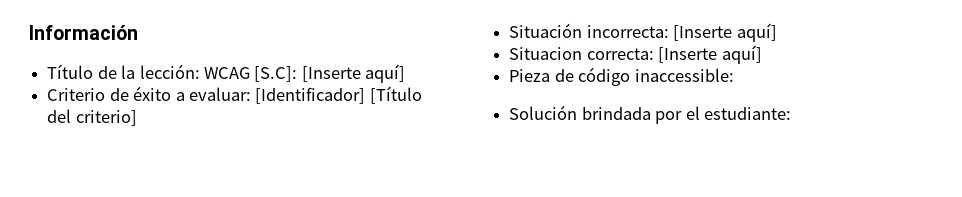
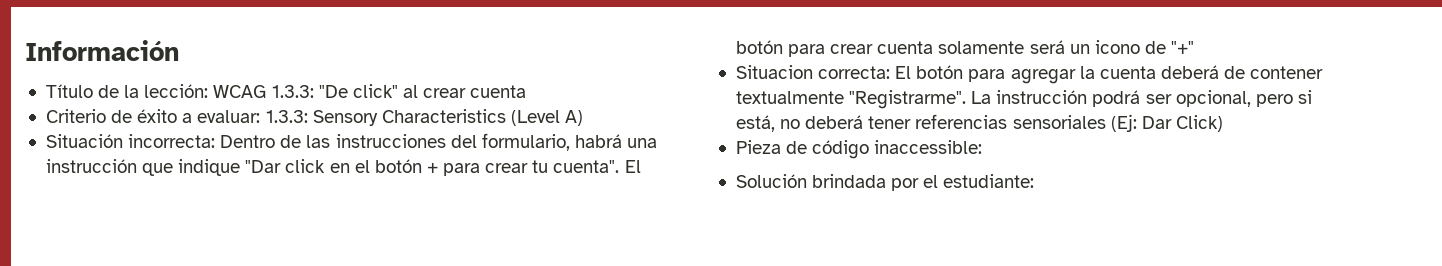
- Título de la lección: WCAG [S.C]: [Inserte aquí]
+ Título de la lección: WCAG 1.3.3: "De click" al crear cuenta
- Criterio de éxito a evaluar: [Identificador] [Título del criterio]
- Situación incorrecta: [Inserte aquí]
- Situacion correcta: [Inserte aquí]
+ Criterio de éxito a evaluar: 1.3.3: Sensory Characteristics (Level A)
+ Situación incorrecta: Dentro de las instrucciones del formulario, habrá una instrucción que indique "Dar click en el botón + para crear tu cuenta". El botón para crear cuenta solamente será un icono de "+"
+ Situacion correcta: El botón para agregar la cuenta deberá de contener textualmente "Registrarme". La instrucción podrá ser opcional, pero si está, no deberá tener referencias sensoriales (Ej: Dar Click)

